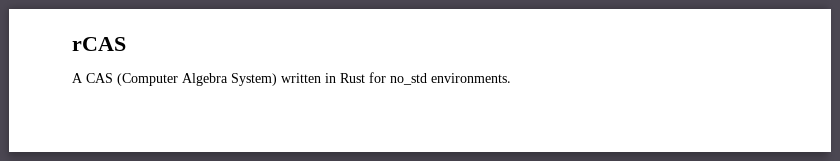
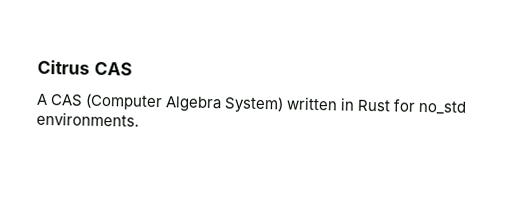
- rCAS
+ Citrus CAS

